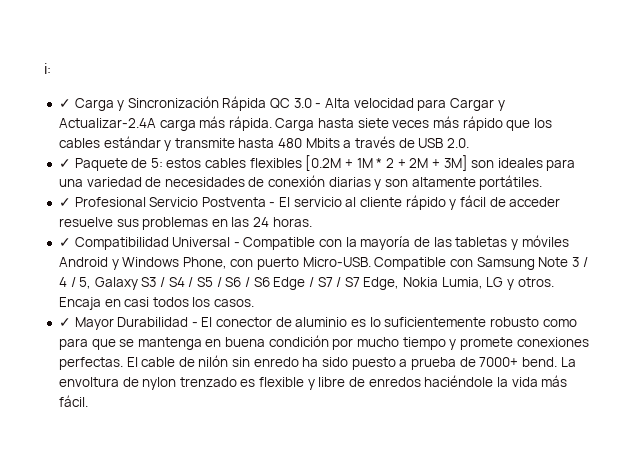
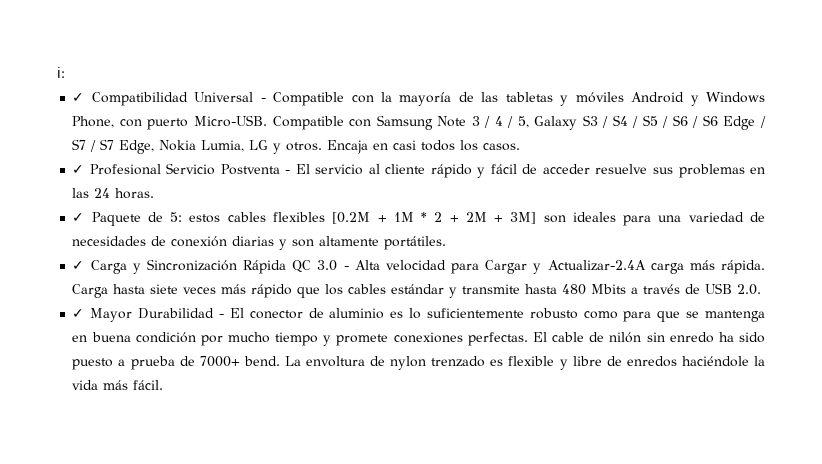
- ✓ Carga y Sincronización Rápida QC 3.0 - Alta velocidad para Cargar y Actualizar-2.4A carga más rápida. Carga hasta siete veces más rápido que los cables estándar y transmite hasta 480 Mbits a través de USB 2.0.
- ✓ Paquete de 5: estos cables flexibles [0.2M + 1M * 2 + 2M + 3M] son ideales para una variedad de necesidades de conexión diarias y son altamente portátiles.
- ✓ Profesional Servicio Postventa - El servicio al cliente rápido y fácil de acceder resuelve sus problemas en las 24 horas.
+ ✓ Profesional Servicio Postventa - El servicio al cliente rápido y fácil de acceder resuelve sus problemas en las 24 horas.
+ ✓ Paquete de 5: estos cables flexibles [0.2M + 1M * 2 + 2M + 3M] son ideales para una variedad de necesidades de conexión diarias y son altamente portátiles.
+ ✓ Carga y Sincronización Rápida QC 3.0 - Alta velocidad para Cargar y Actualizar-2.4A carga más rápida. Carga hasta siete veces más rápido que los cables estándar y transmite hasta 480 Mbits a través de USB 2.0.

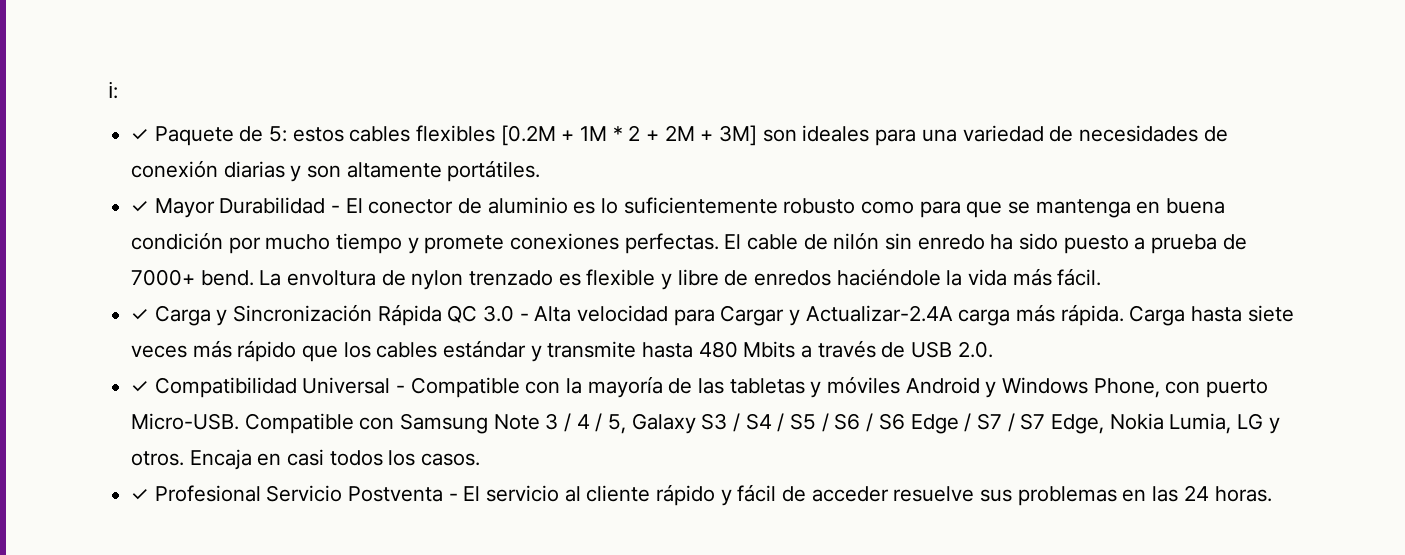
+ ✓ Paquete de 5: estos cables flexibles [0.2M + 1M * 2 + 2M + 3M] son ideales para una variedad de necesidades de conexión diarias y son altamente portátiles.
+ ✓ Mayor Durabilidad - El conector de aluminio es lo suficientemente robusto como para que se mantenga en buena condición por mucho tiempo y promete conexiones perfectas. El cable de nilón sin enredo ha sido puesto a prueba de 7000+ bend. La envoltura de nylon trenzado es flexible y libre de enredos haciéndole la vida más fácil.
+ ✓ Carga y Sincronización Rápida QC 3.0 - Alta velocidad para Cargar y Actualizar-2.4A carga más rápida. Carga hasta siete veces más rápido que los cables estándar y transmite hasta 480 Mbits a través de USB 2.0.
- ✓ Paquete de 5: estos cables flexibles [0.2M + 1M * 2 + 2M + 3M] son ideales para una variedad de necesidades de conexión diarias y son altamente portátiles.
- ✓ Carga y Sincronización Rápida QC 3.0 - Alta velocidad para Cargar y Actualizar-2.4A carga más rápida. Carga hasta siete veces más rápido que los cables estándar y transmite hasta 480 Mbits a través de USB 2.0.
- ✓ Mayor Durabilidad - El conector de aluminio es lo suficientemente robusto como para que se mantenga en buena condición por mucho tiempo y promete conexiones perfectas. El cable de nilón sin enredo ha sido puesto a prueba de 7000+ bend. La envoltura de nylon trenzado es flexible y libre de enredos haciéndole la vida más fácil.

